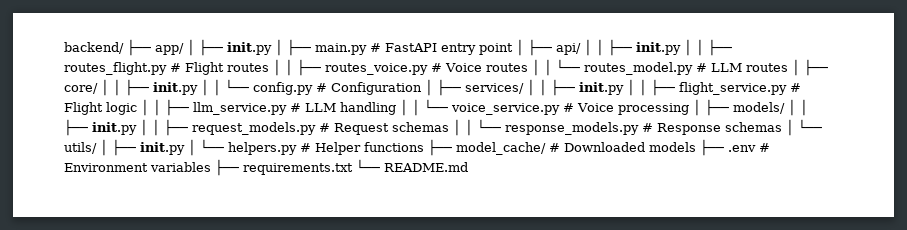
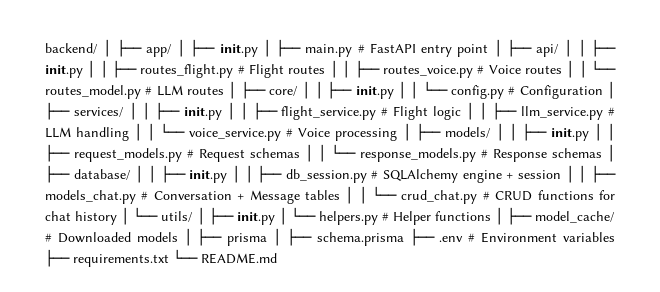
- backend/ ├── app/ │ ├── init.py │ ├── main.py # FastAPI entry point │ ├── api/ │ │ ├── init.py │ │ ├── routes_flight.py # Flight routes │ │ ├── routes_voice.py # Voice routes │ │ └── routes_model.py # LLM routes │ ├── core/ │ │ ├── init.py │ │ └── config.py # Configuration │ ├── services/ │ │ ├── init.py │ │ ├── flight_service.py # Flight logic │ │ ├── llm_service.py # LLM handling │ │ └── voice_service.py # Voice processing │ ├── models/ │ │ ├── init.py │ │ ├── request_models.py # Request schemas │ │ └── response_models.py # Response schemas │ └── utils/ │ ├── init.py │ └── helpers.py # Helper functions ├── model_cache/ # Downloaded models ├── .env # Environment variables ├── requirements.txt └── README.md
+ backend/ │ ├── app/ │ ├── init.py │ ├── main.py # FastAPI entry point │ ├── api/ │ │ ├── init.py │ │ ├── routes_flight.py # Flight routes │ │ ├── routes_voice.py # Voice routes │ │ └── routes_model.py # LLM routes │ ├── core/ │ │ ├── init.py │ │ └── config.py # Configuration │ ├── services/ │ │ ├── init.py │ │ ├── flight_service.py # Flight logic │ │ ├── llm_service.py # LLM handling │ │ └── voice_service.py # Voice processing │ ├── models/ │ │ ├── init.py │ │ ├── request_models.py # Request schemas │ │ └── response_models.py # Response schemas │ ├── database/ │ │ ├── init.py │ │ ├── db_session.py # SQLAlchemy engine + session │ │ ├── models_chat.py # Conversation + Message tables │ │ └── crud_chat.py # CRUD functions for chat history │ └── utils/ │ ├── init.py │ └── helpers.py # Helper functions │ ├── model_cache/ # Downloaded models │ ├── prisma │ ├── schema.prisma ├── .env # Environment variables ├── requirements.txt └── README.md

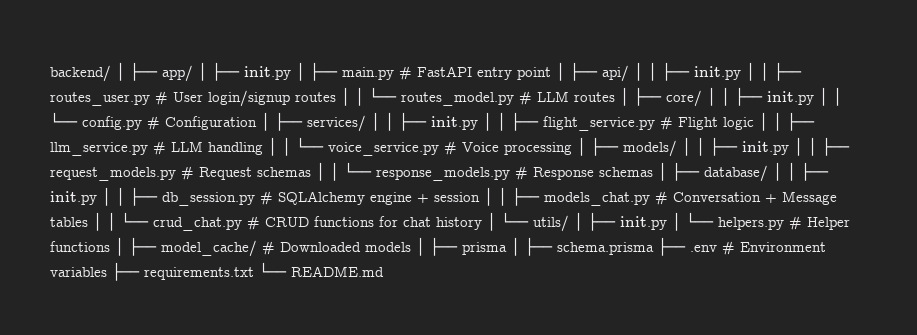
- backend/ │ ├── app/ │ ├── init.py │ ├── main.py # FastAPI entry point │ ├── api/ │ │ ├── init.py │ │ ├── routes_flight.py # Flight routes │ │ ├── routes_voice.py # Voice routes │ │ └── routes_model.py # LLM routes │ ├── core/ │ │ ├── init.py │ │ └── config.py # Configuration │ ├── services/ │ │ ├── init.py │ │ ├── flight_service.py # Flight logic │ │ ├── llm_service.py # LLM handling │ │ └── voice_service.py # Voice processing │ ├── models/ │ │ ├── init.py │ │ ├── request_models.py # Request schemas │ │ └── response_models.py # Response schemas │ ├── database/ │ │ ├── init.py │ │ ├── db_session.py # SQLAlchemy engine + session │ │ ├── models_chat.py # Conversation + Message tables │ │ └── crud_chat.py # CRUD functions for chat history │ └── utils/ │ ├── init.py │ └── helpers.py # Helper functions │ ├── model_cache/ # Downloaded models │ ├── prisma │ ├── schema.prisma ├── .env # Environment variables ├── requirements.txt └── README.md
+ backend/ │ ├── app/ │ ├── init.py │ ├── main.py # FastAPI entry point │ ├── api/ │ │ ├── init.py │ │ ├── routes_user.py # User login/signup routes │ │ └── routes_model.py # LLM routes │ ├── core/ │ │ ├── init.py │ │ └── config.py # Configuration │ ├── services/ │ │ ├── init.py │ │ ├── flight_service.py # Flight logic │ │ ├── llm_service.py # LLM handling │ │ └── voice_service.py # Voice processing │ ├── models/ │ │ ├── init.py │ │ ├── request_models.py # Request schemas │ │ └── response_models.py # Response schemas │ ├── database/ │ │ ├── init.py │ │ ├── db_session.py # SQLAlchemy engine + session │ │ ├── models_chat.py # Conversation + Message tables │ │ └── crud_chat.py # CRUD functions for chat history │ └── utils/ │ ├── init.py │ └── helpers.py # Helper functions │ ├── model_cache/ # Downloaded models │ ├── prisma │ ├── schema.prisma ├── .env # Environment variables ├── requirements.txt └── README.md

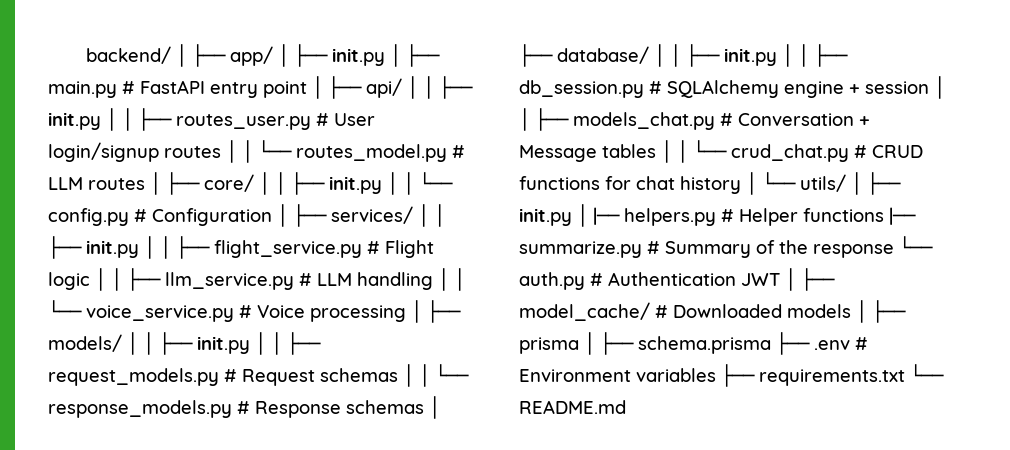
- backend/ │ ├── app/ │ ├── init.py │ ├── main.py # FastAPI entry point │ ├── api/ │ │ ├── init.py │ │ ├── routes_user.py # User login/signup routes │ │ └── routes_model.py # LLM routes │ ├── core/ │ │ ├── init.py │ │ └── config.py # Configuration │ ├── services/ │ │ ├── init.py │ │ ├── flight_service.py # Flight logic │ │ ├── llm_service.py # LLM handling │ │ └── voice_service.py # Voice processing │ ├── models/ │ │ ├── init.py │ │ ├── request_models.py # Request schemas │ │ └── response_models.py # Response schemas │ ├── database/ │ │ ├── init.py │ │ ├── db_session.py # SQLAlchemy engine + session │ │ ├── models_chat.py # Conversation + Message tables │ │ └── crud_chat.py # CRUD functions for chat history │ └── utils/ │ ├── init.py │ └── helpers.py # Helper functions │ ├── model_cache/ # Downloaded models │ ├── prisma │ ├── schema.prisma ├── .env # Environment variables ├── requirements.txt └── README.md
+ backend/ │ ├── app/ │ ├── init.py │ ├── main.py # FastAPI entry point │ ├── api/ │ │ ├── init.py │ │ ├── routes_user.py # User login/signup routes │ │ └── routes_model.py # LLM routes │ ├── core/ │ │ ├── init.py │ │ └── config.py # Configuration │ ├── services/ │ │ ├── init.py │ │ ├── flight_service.py # Flight logic │ │ ├── llm_service.py # LLM handling │ │ └── voice_service.py # Voice processing │ ├── models/ │ │ ├── init.py │ │ ├── request_models.py # Request schemas │ │ └── response_models.py # Response schemas │ ├── database/ │ │ ├── init.py │ │ ├── db_session.py # SQLAlchemy engine + session │ │ ├── models_chat.py # Conversation + Message tables │ │ └── crud_chat.py # CRUD functions for chat history │ └── utils/ │ ├── init.py │ |── helpers.py # Helper functions |── summarize.py # Summary of the response └── auth.py # Authentication JWT │ ├── model_cache/ # Downloaded models │ ├── prisma │ ├── schema.prisma ├── .env # Environment variables ├── requirements.txt └── README.md

